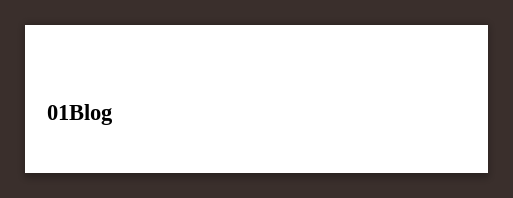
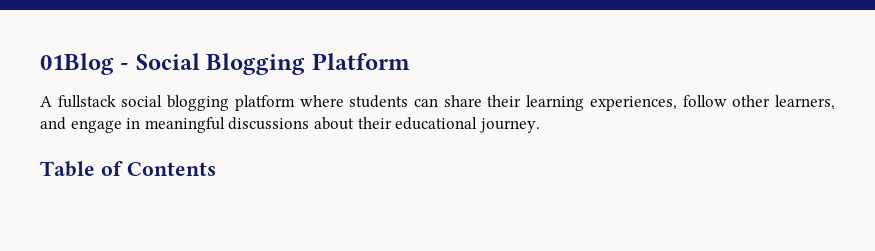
- 01Blog
+ 01Blog - Social Blogging Platform
+ A fullstack social blogging platform where students can share their learning experiences, follow other learners, and engage in meaningful discussions about their educational journey.
+ Table of Contents

